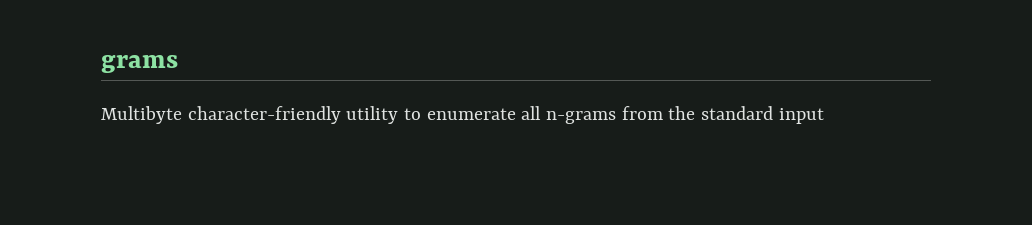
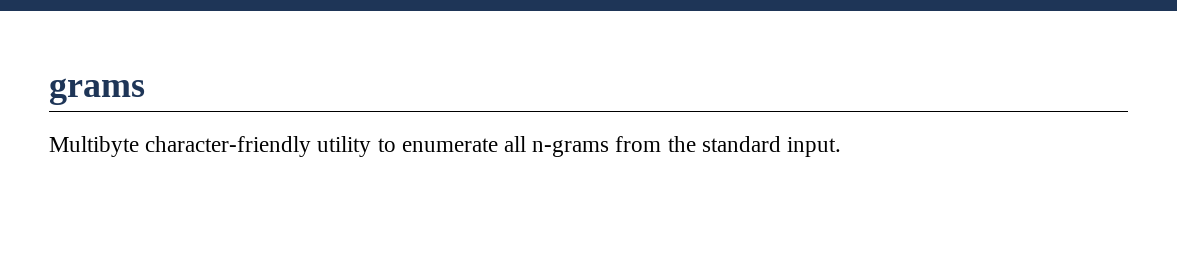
- Multibyte character-friendly utility to enumerate all n-grams from the standard input
+ Multibyte character-friendly utility to enumerate all n-grams from the standard input.

